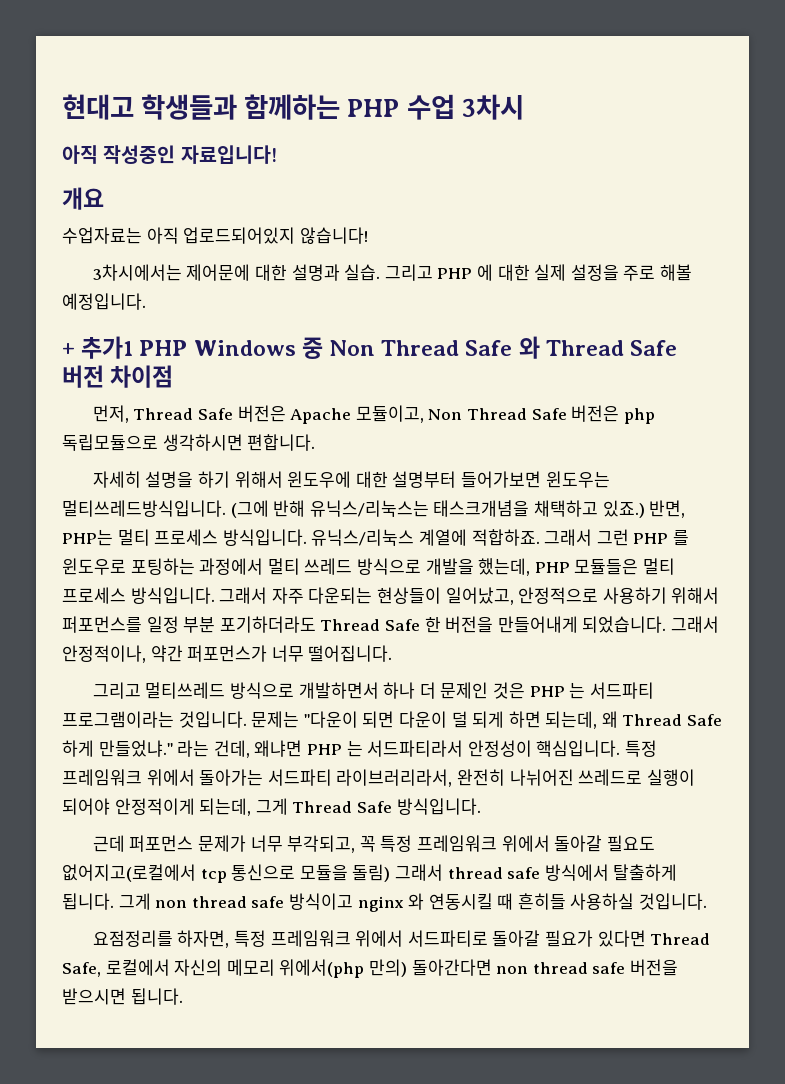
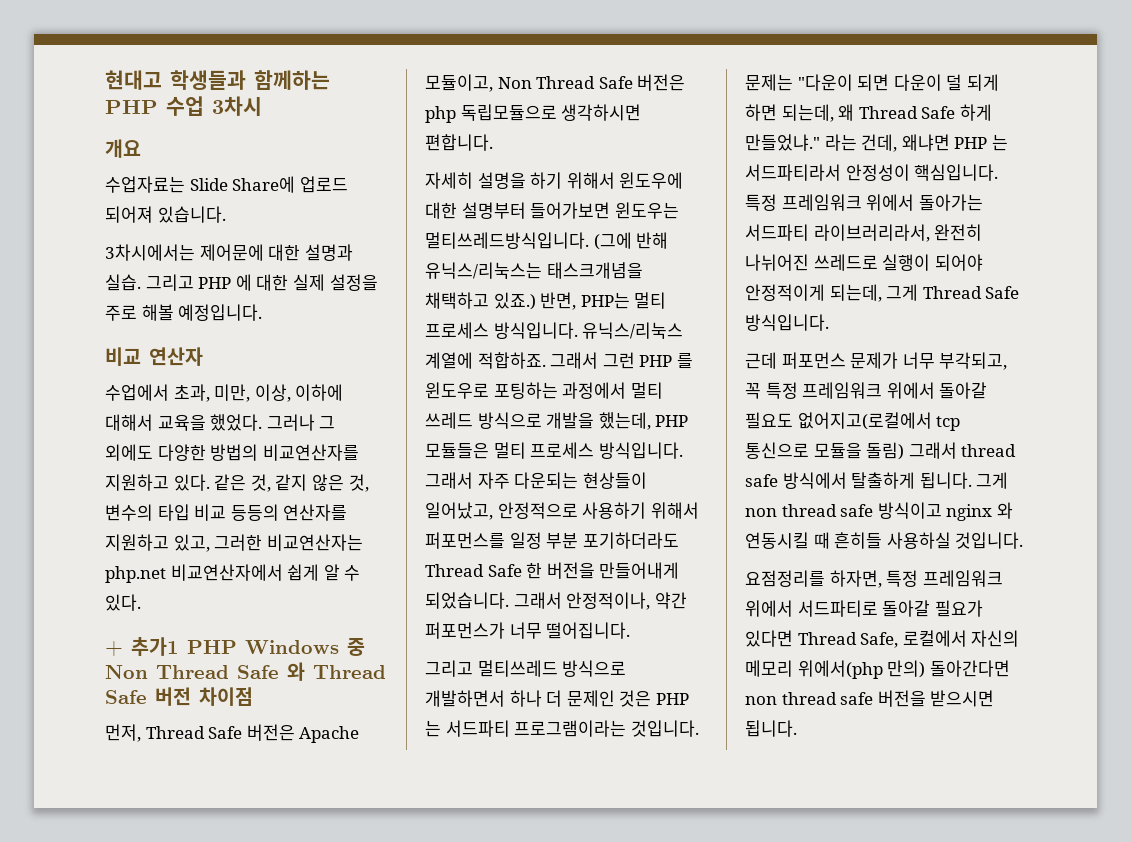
- 아직 작성중인 자료입니다!
- 수업자료는 아직 업로드되어있지 않습니다!
+ 수업자료는 Slide Share에 업로드 되어져 있습니다.
+ 비교 연산자
+ 수업에서 초과, 미만, 이상, 이하에 대해서 교육을 했었다. 그러나 그 외에도 다양한 방법의 비교연산자를 지원하고 있다. 같은 것, 같지 않은 것, 변수의 타입 비교 등등의 연산자를 지원하고 있고, 그러한 비교연산자는 php.net 비교연산자에서 쉽게 알 수 있다.

